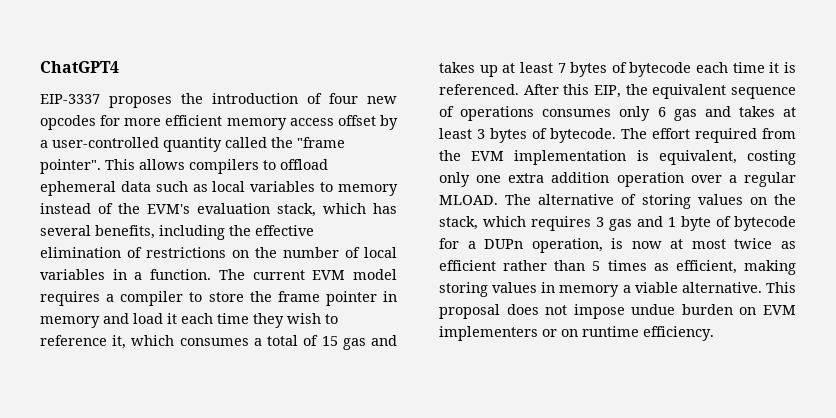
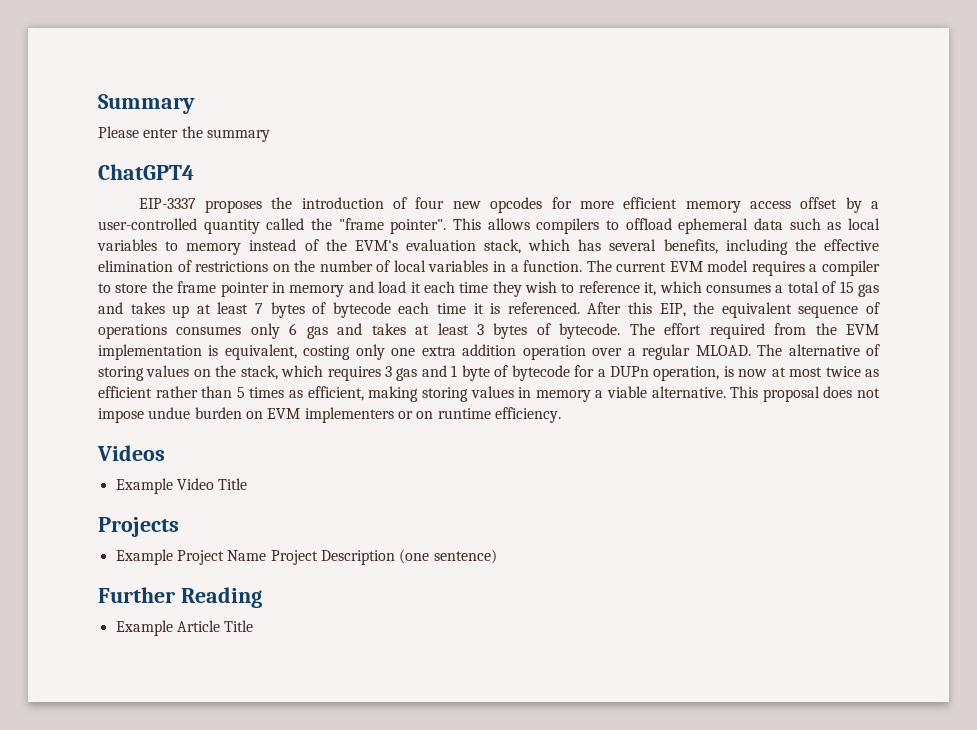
+ Summary
+ Please enter the summary
+ Videos
+ Example Video Title
+ Projects
+ Example Project Name Project Description (one sentence)
+ Further Reading
+ Example Article Title

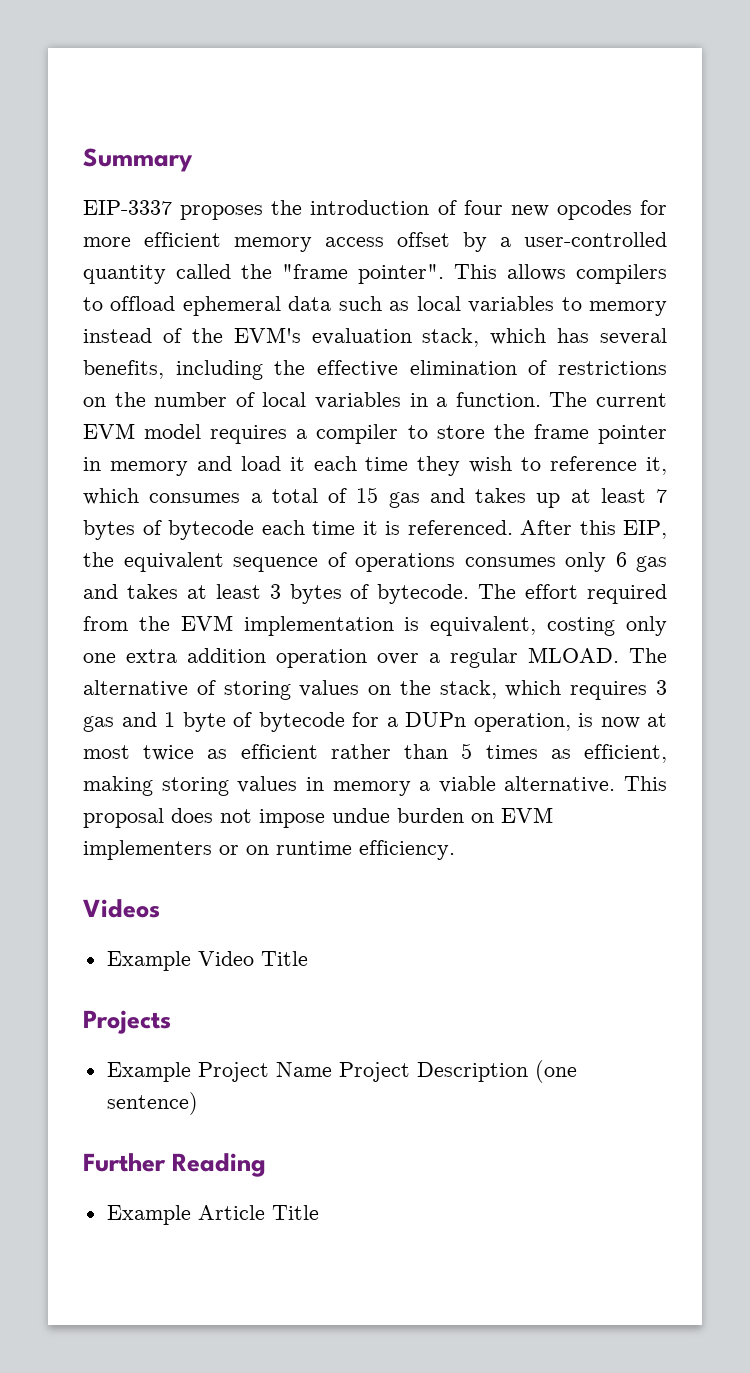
- Please enter the summary
- ChatGPT4

